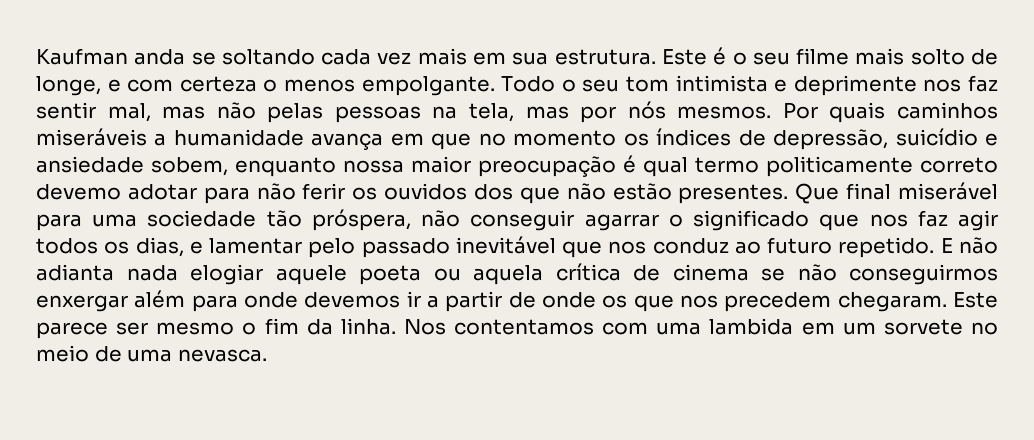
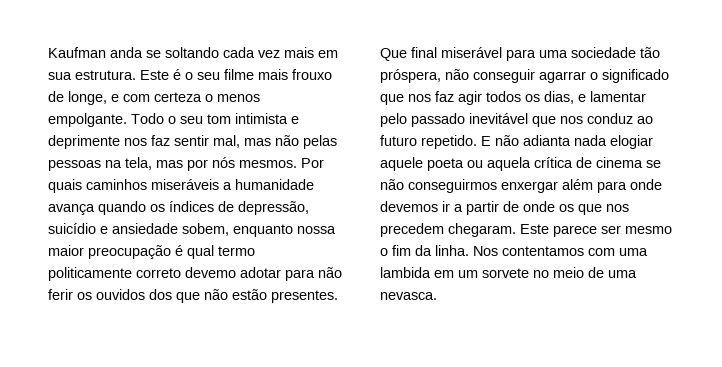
- Este é o seu filme mais solto de longe, e com certeza o menos empolgante.
+ Este é o seu filme mais frouxo de longe, e com certeza o menos empolgante.
- Por quais caminhos miseráveis a humanidade avança em que no momento os índices de depressão, suicídio e ansiedade sobem, enquanto nossa maior preocupação é qual termo politicamente correto devemo adotar para não ferir os ouvidos dos que não estão presentes.
+ Por quais caminhos miseráveis a humanidade avança quando os índices de depressão, suicídio e ansiedade sobem, enquanto nossa maior preocupação é qual termo politicamente correto devemo adotar para não ferir os ouvidos dos que não estão presentes.

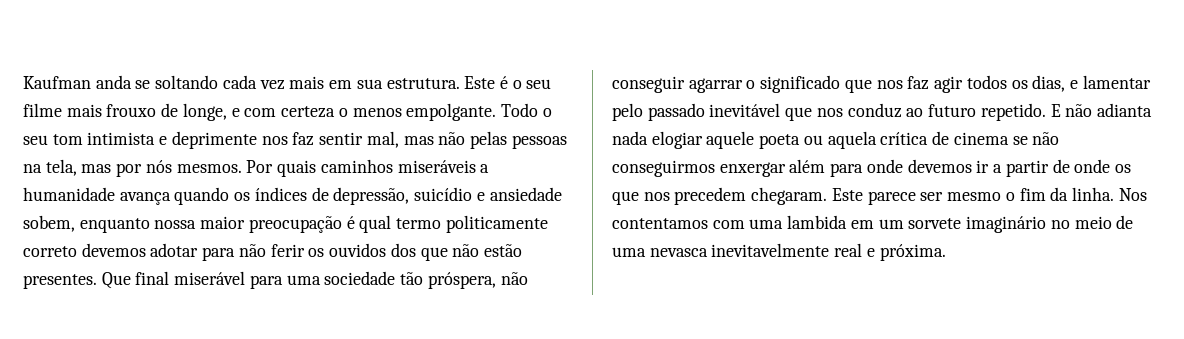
- Por quais caminhos miseráveis a humanidade avança quando os índices de depressão, suicídio e ansiedade sobem, enquanto nossa maior preocupação é qual termo politicamente correto devemo adotar para não ferir os ouvidos dos que não estão presentes.
+ Por quais caminhos miseráveis a humanidade avança quando os índices de depressão, suicídio e ansiedade sobem, enquanto nossa maior preocupação é qual termo politicamente correto devemos adotar para não ferir os ouvidos dos que não estão presentes.
- Nos contentamos com uma lambida em um sorvete no meio de uma nevasca.
+ Nos contentamos com uma lambida em um sorvete imaginário no meio de uma nevasca inevitavelmente real e próxima.

